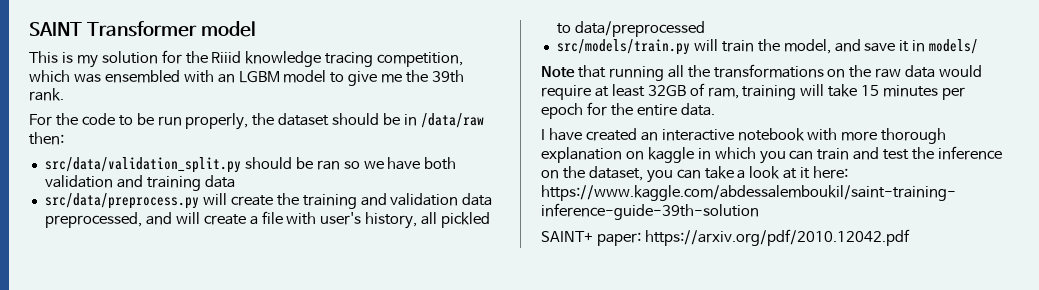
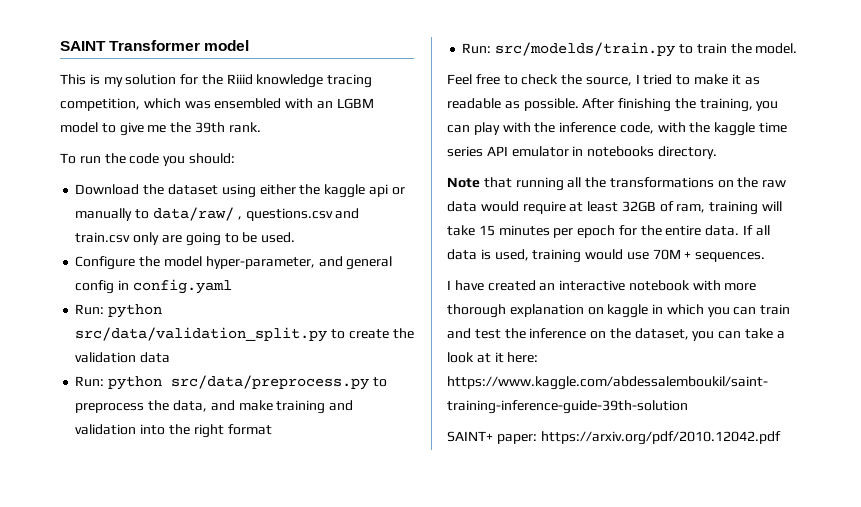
- For the code to be run properly, the dataset should be in /data/raw then:
- src/data/validation_split.py should be ran so we have both validation and training data
- src/data/preprocess.py will create the training and validation data preprocessed, and will create a file with user's history, all pickled to data/preprocessed
- src/models/train.py will train the model, and save it in models/
+ To run the code you should:
+ Download the dataset using either the kaggle api or manually to data/raw/ , questions.csv and train.csv only are going to be used.
+ Configure the model hyper-parameter, and general config in config.yaml
+ Run: python src/data/validation_split.py to create the validation data
+ Run: python src/data/preprocess.py to preprocess the data, and make training and validation into the right format
+ Run: src/modelds/train.py to train the model.
+ Feel free to check the source, I tried to make it as readable as possible. After finishing the training, you can play with the inference code, with the kaggle time series API emulator in notebooks directory.
+ If all data is used, training would use 70M + sequences.

